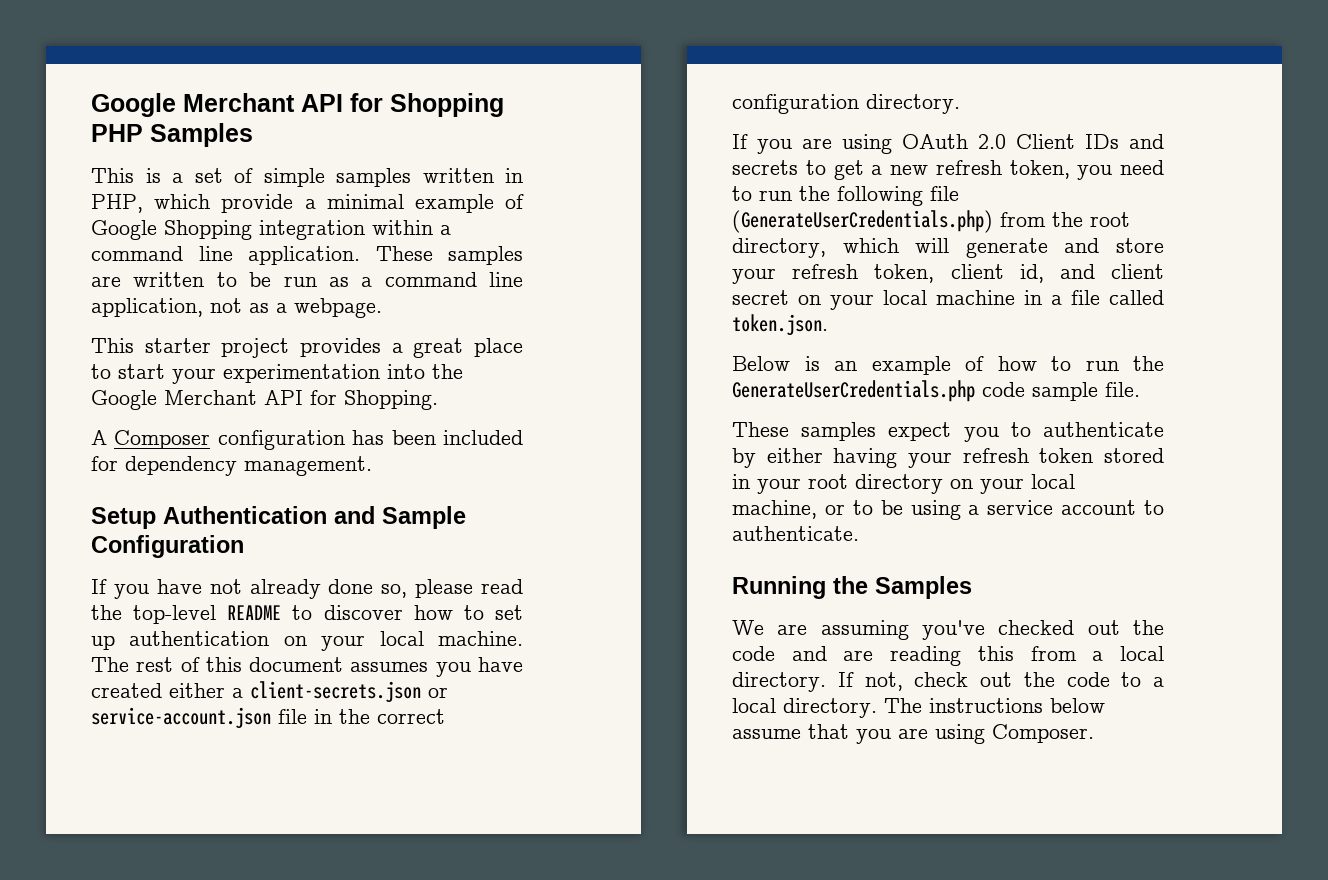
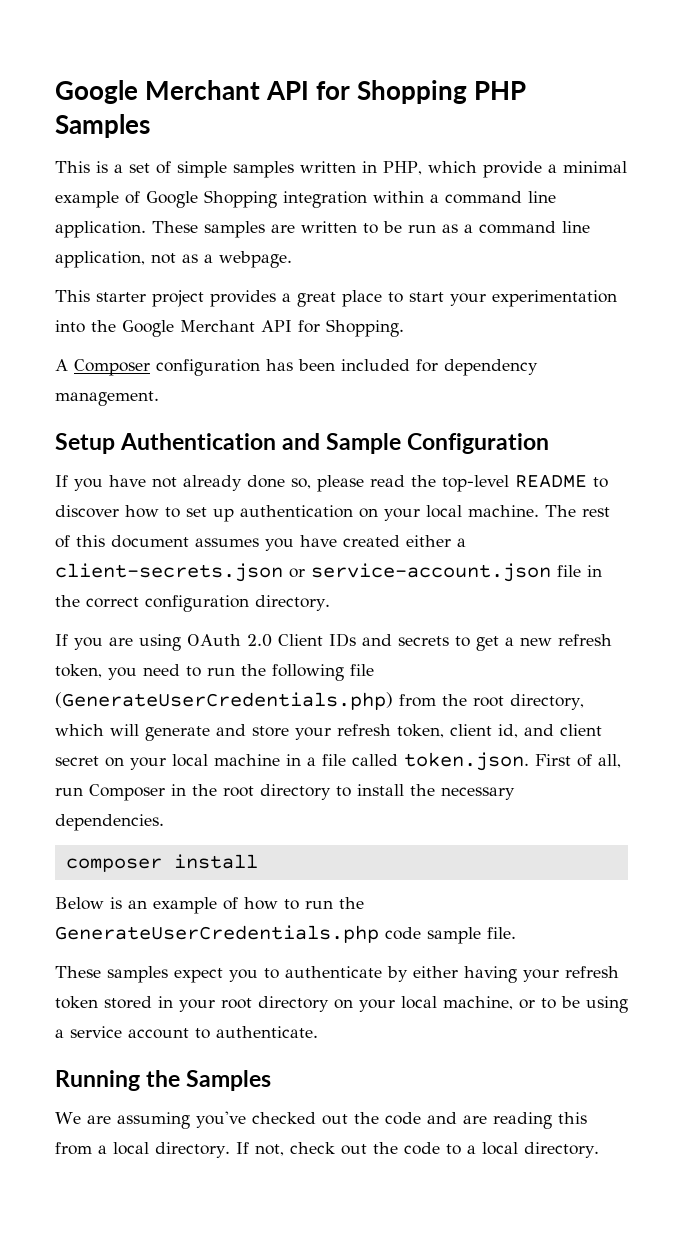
- If you are using OAuth 2.0 Client IDs and secrets to get a new refresh token, you need to run the following file (GenerateUserCredentials.php) from the root directory, which will generate and store your refresh token, client id, and client secret on your local machine in a file called token.json.
+ If you are using OAuth 2.0 Client IDs and secrets to get a new refresh token, you need to run the following file (GenerateUserCredentials.php) from the root directory, which will generate and store your refresh token, client id, and client secret on your local machine in a file called token.json. First of all, run Composer in the root directory to install the necessary dependencies.
+ composer install
- The instructions below assume that you are using Composer.

